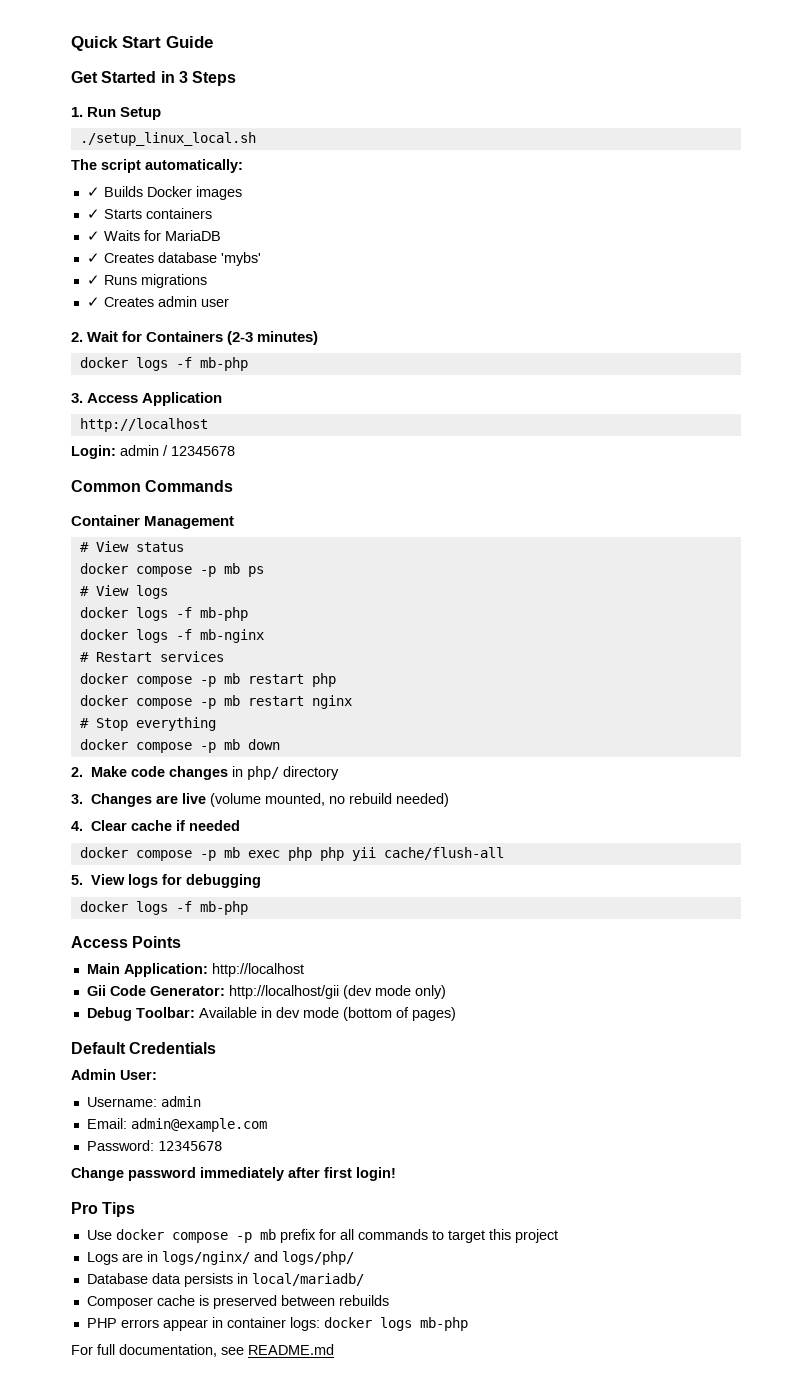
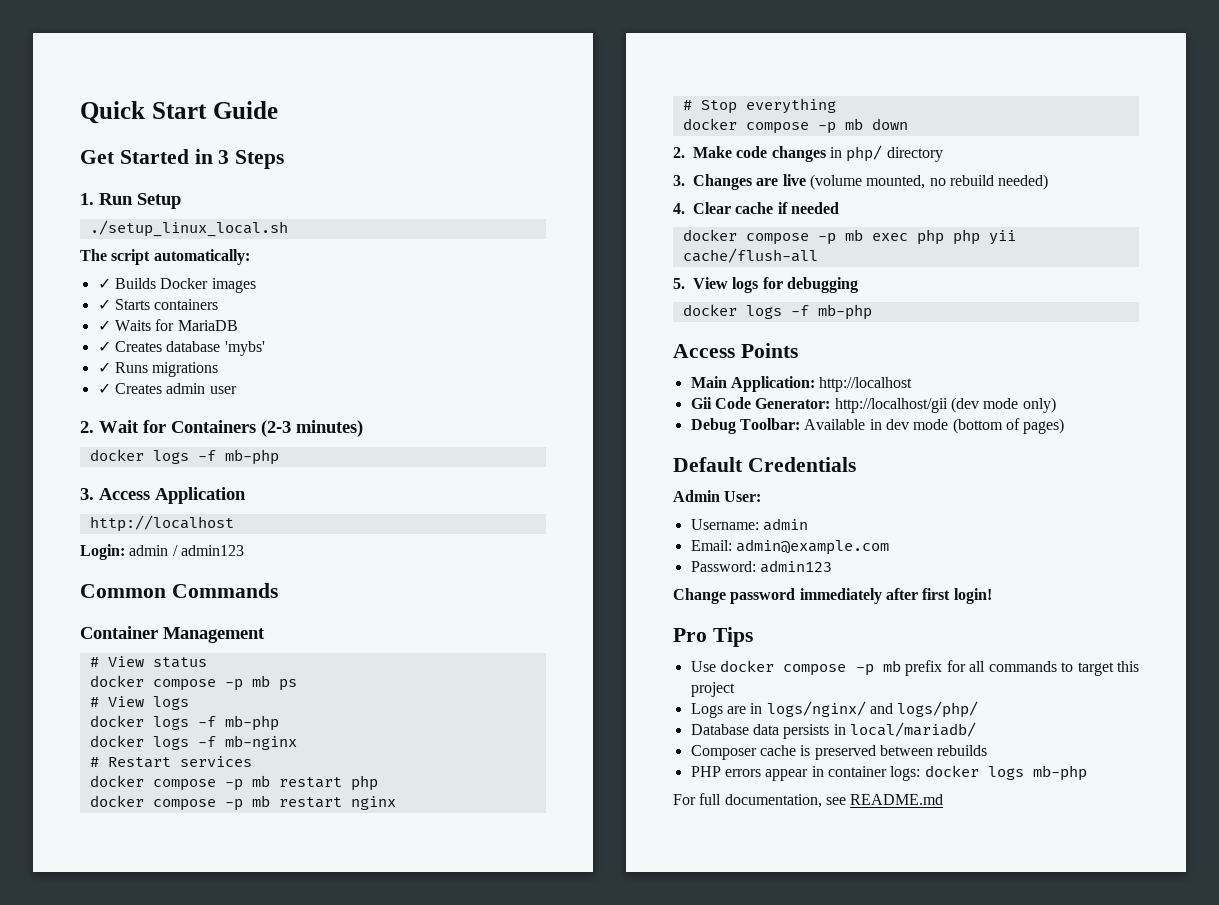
- Login: admin / 12345678
+ Login: admin / admin123
- Password: 12345678
+ Password: admin123

